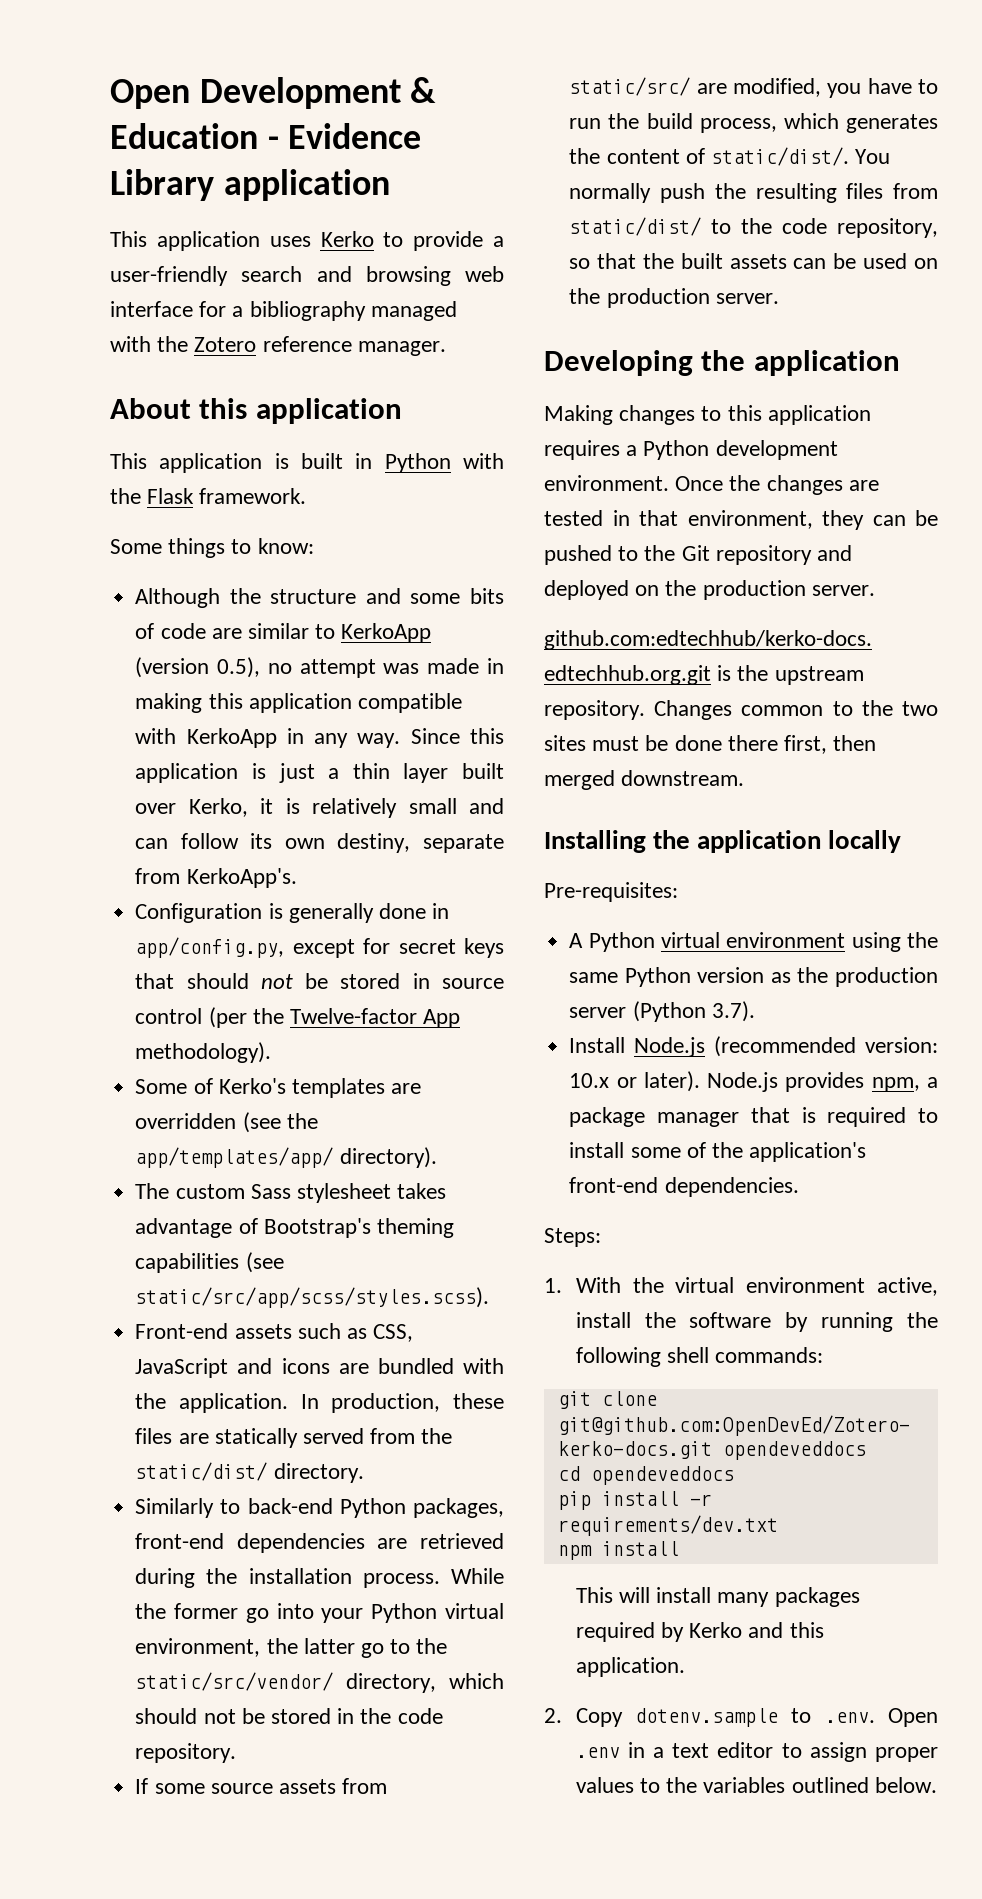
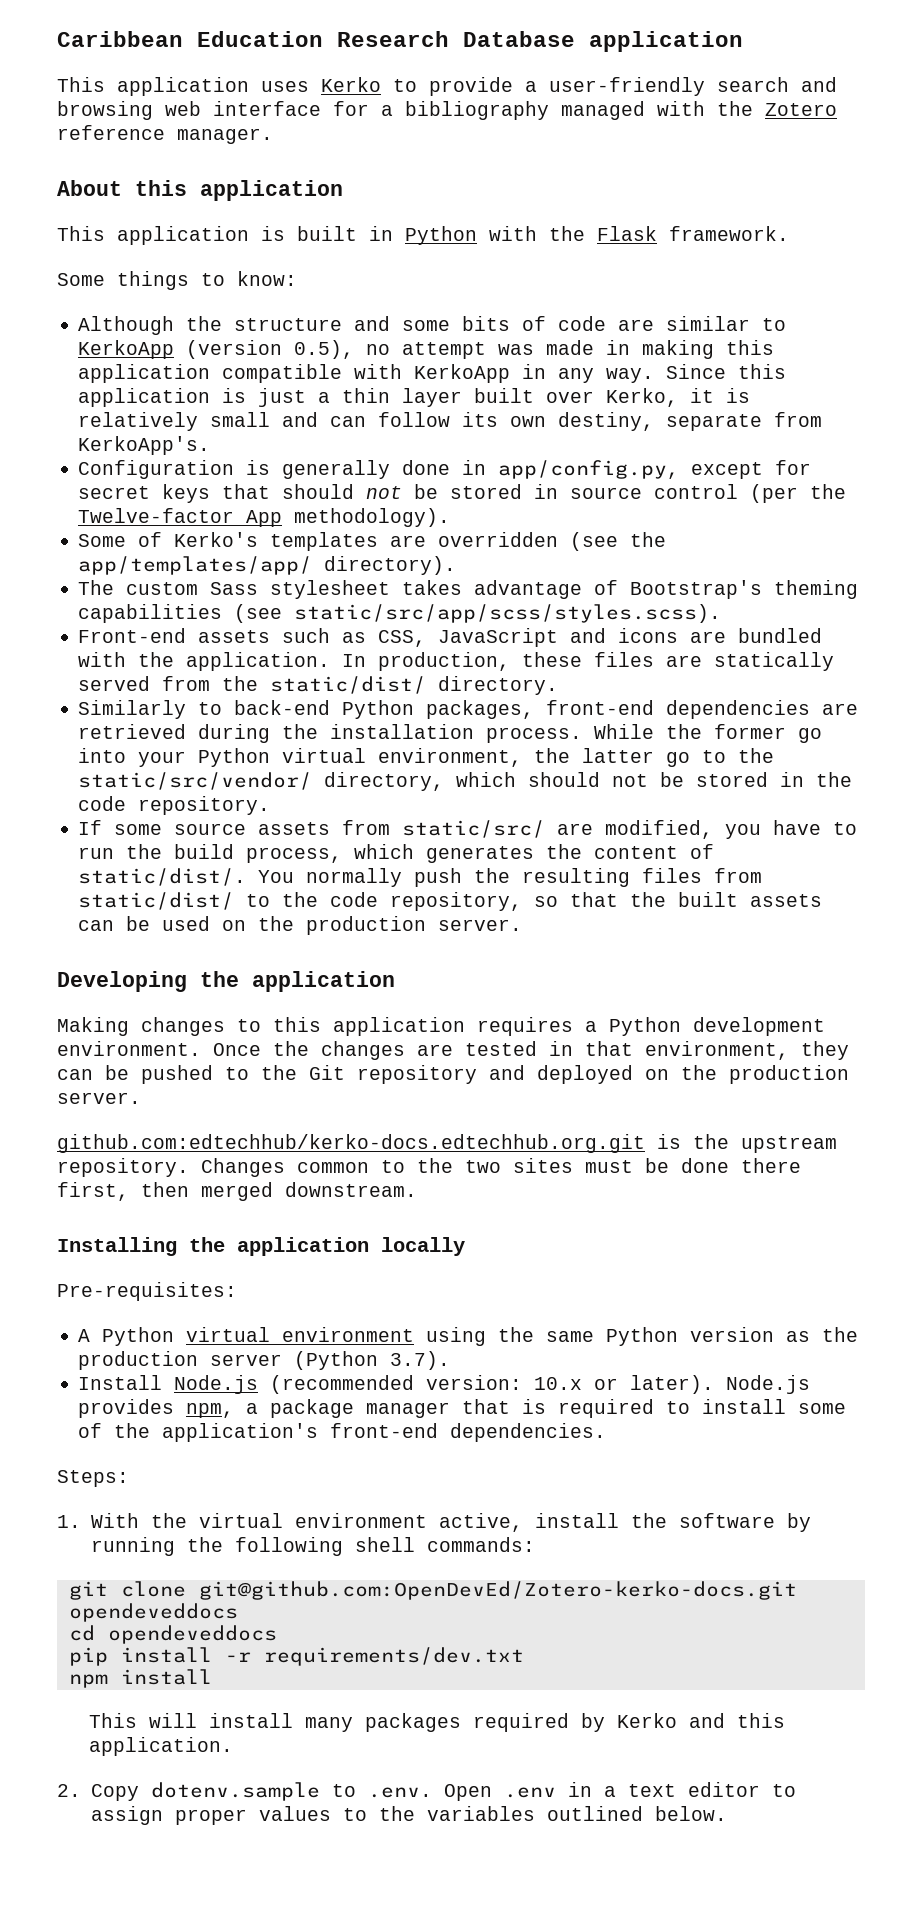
- Open Development & Education - Evidence Library application
+ Caribbean Education Research Database application

